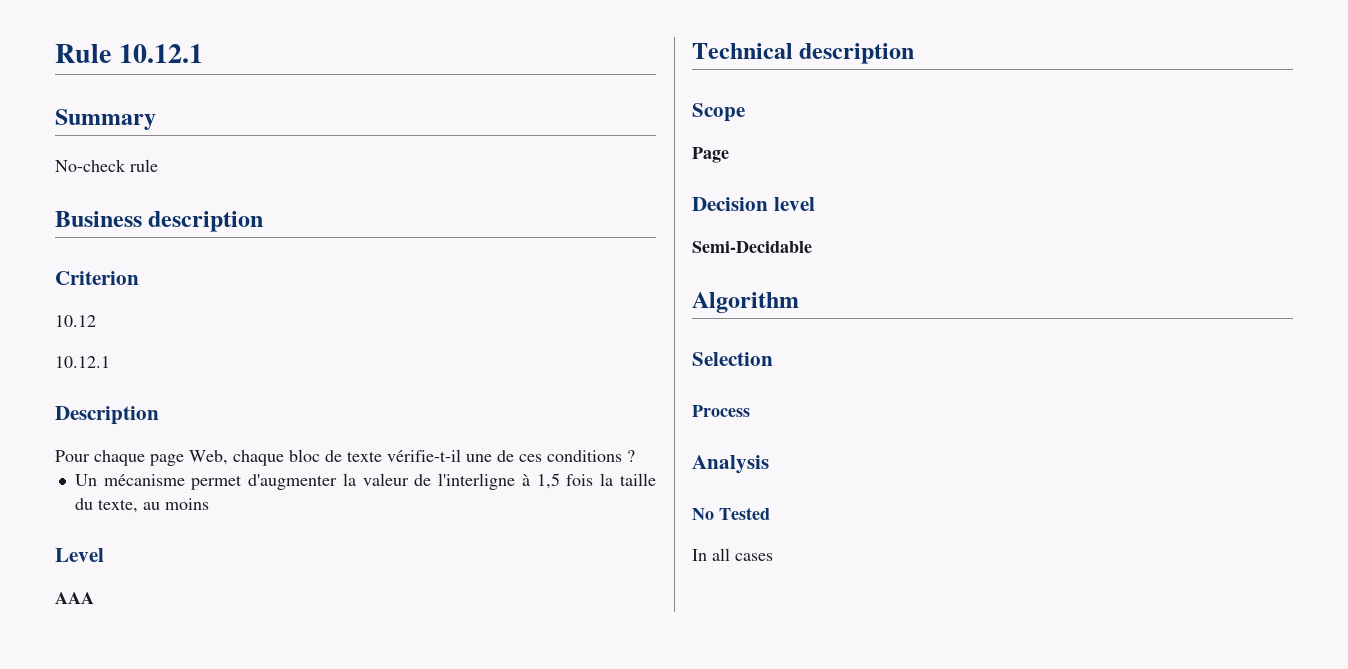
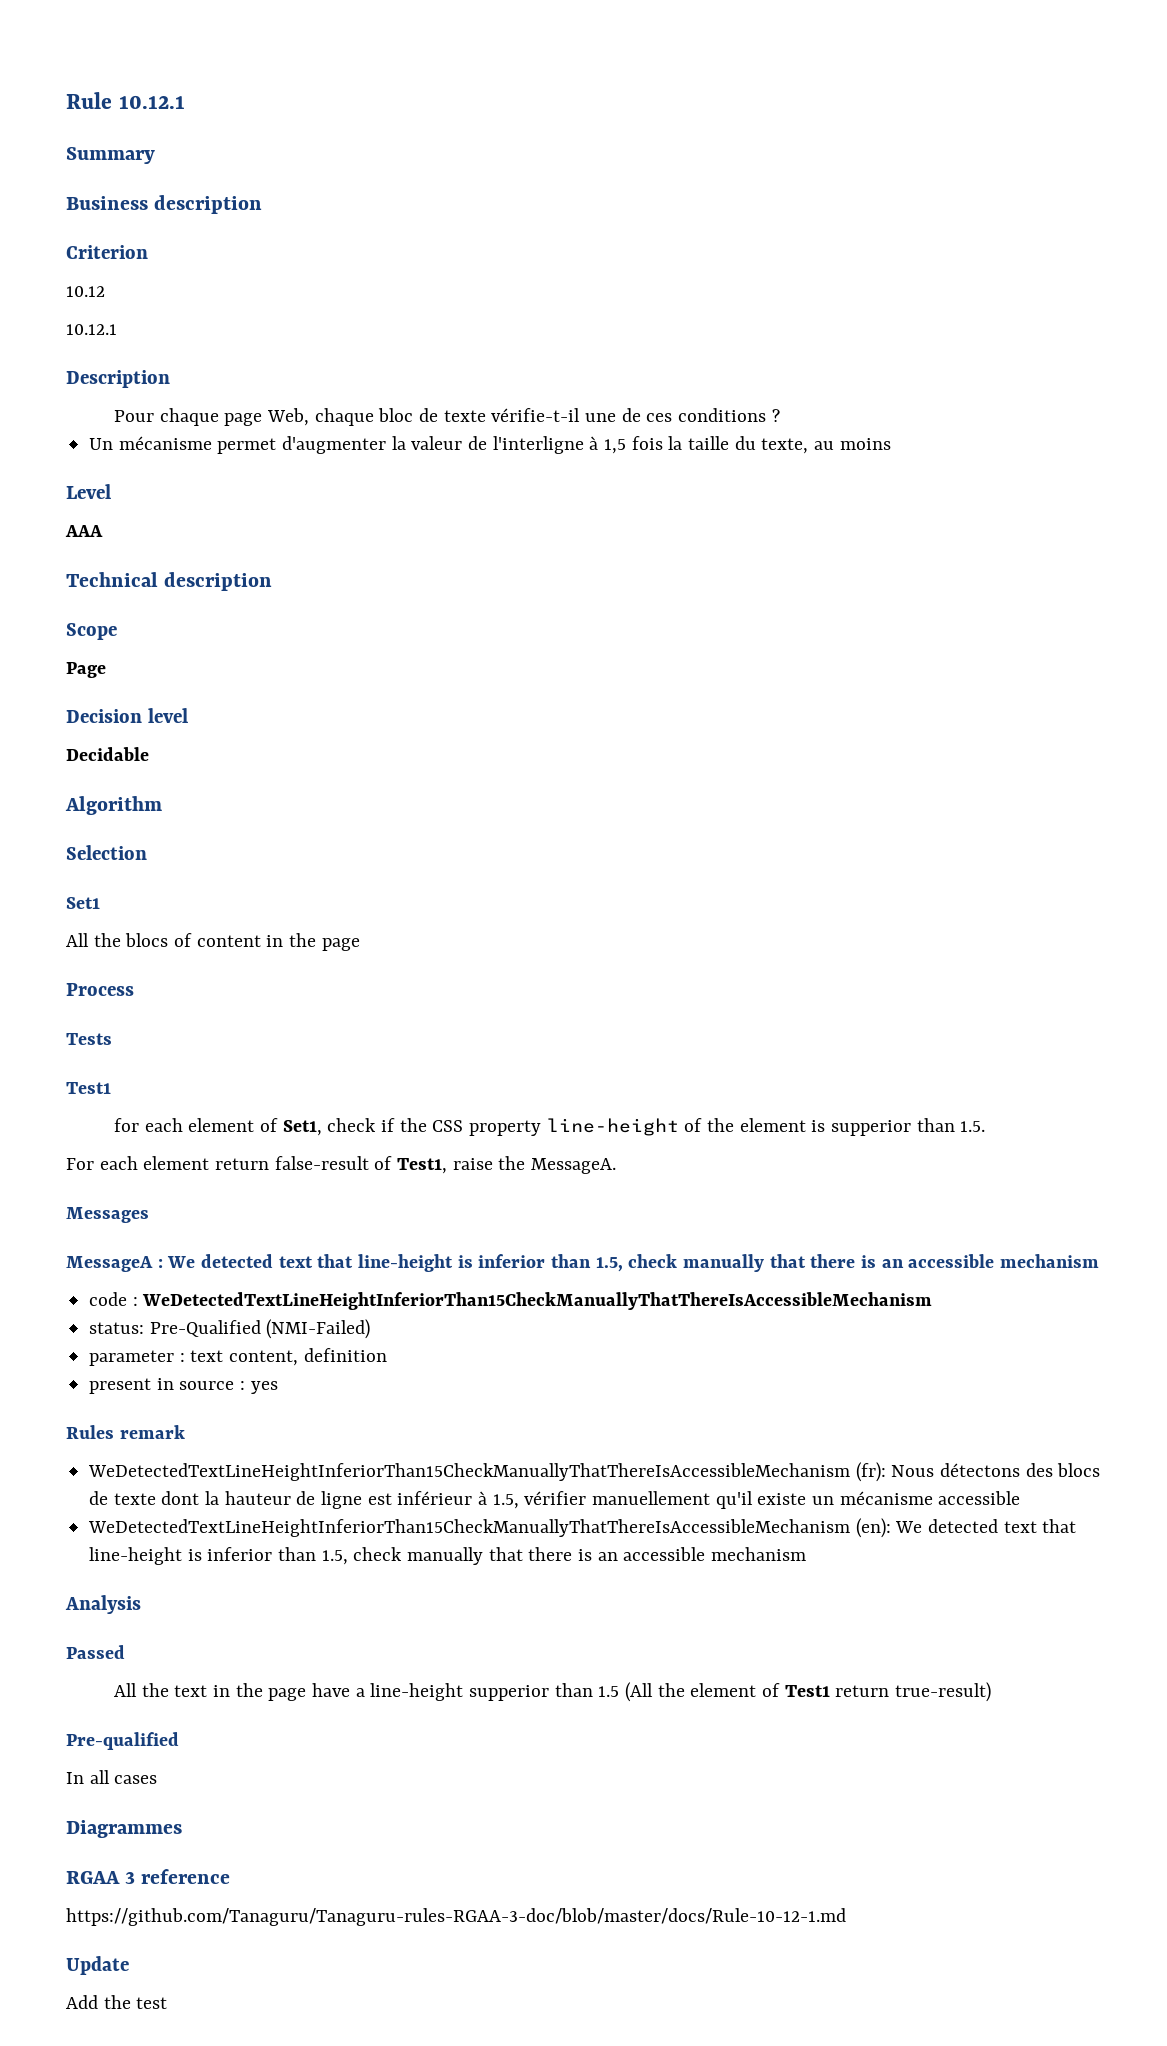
- No-check rule
- Semi-Decidable
+ Decidable
+ Set1
+ All the blocs of content in the page
  Process
+ Tests
+ Test1
+ for each element of Set1, check if the CSS property line-height of the element is supperior than 1.5.
+ For each element return false-result of Test1, raise the MessageA.
+ Messages
+ MessageA : We detected text that line-height is inferior than 1.5, check manually that there is an accessible mechanism
+ code : WeDetectedTextLineHeightInferiorThan15CheckManuallyThatThereIsAccessibleMechanism
+ status: Pre-Qualified (NMI-Failed)
+ parameter : text content, definition
+ present in source : yes
+ Rules remark
+ WeDetectedTextLineHeightInferiorThan15CheckManuallyThatThereIsAccessibleMechanism (fr): Nous détectons des blocs de texte dont la hauteur de ligne est inférieur à 1.5, vérifier manuellement qu'il existe un mécanisme accessible
+ WeDetectedTextLineHeightInferiorThan15CheckManuallyThatThereIsAccessibleMechanism (en): We detected text that line-height is inferior than 1.5, check manually that there is an accessible mechanism
  Analysis
- No Tested
+ Passed
+ All the text in the page have a line-height supperior than 1.5 (All the element of Test1 return true-result)
+ Pre-qualified
  In all cases
+ Diagrammes
+ RGAA 3 reference
+ https://github.com/Tanaguru/Tanaguru-rules-RGAA-3-doc/blob/master/docs/Rule-10-12-1.md
+ Update
+ Add the test

